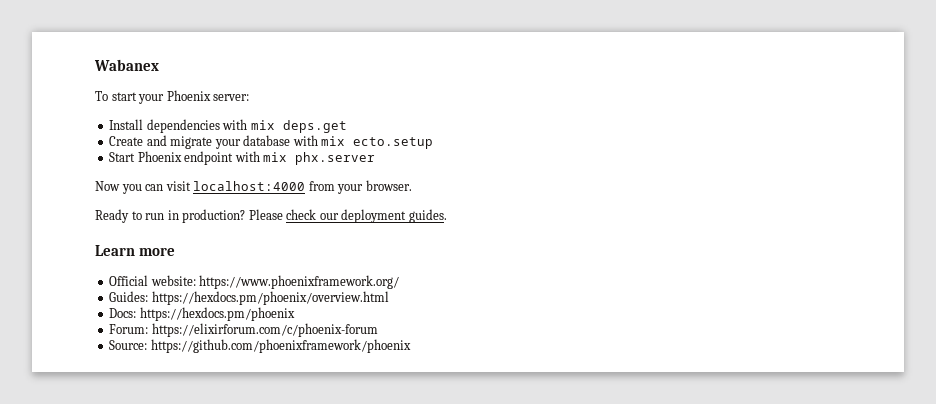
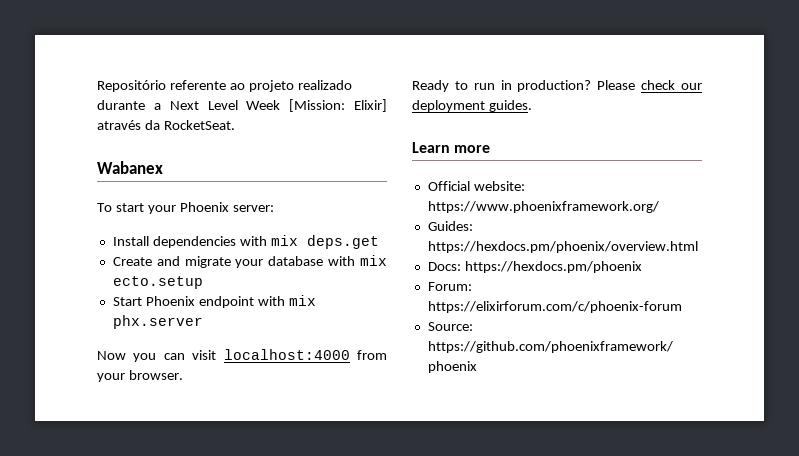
+ Repositório referente ao projeto realizado durante a Next Level Week [Mission: Elixir] através da RocketSeat.

